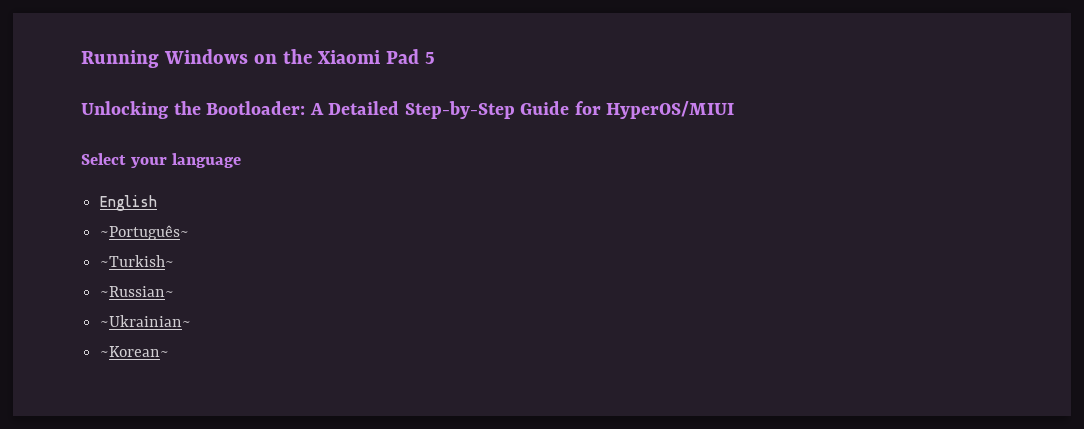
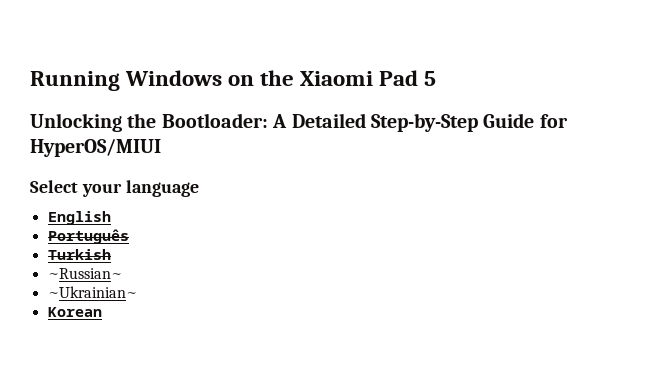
- ~Português~
- ~Turkish~
+ Português
+ Turkish
- ~Korean~
+ Korean

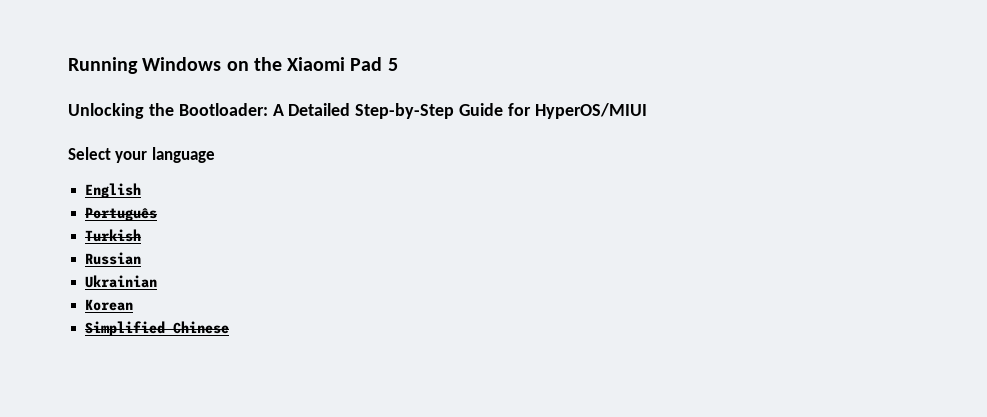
- ~Russian~
- ~Ukrainian~
+ Russian
+ Ukrainian
+ Simplified Chinese

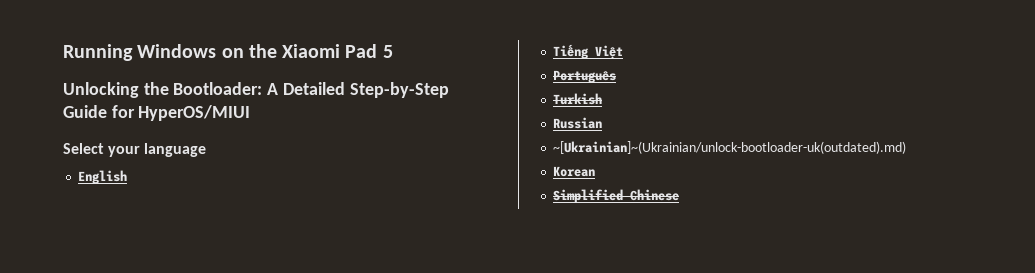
+ Tiếng Việt
- Ukrainian
+ ~[Ukrainian]~(Ukrainian/unlock-bootloader-uk(outdated).md)

